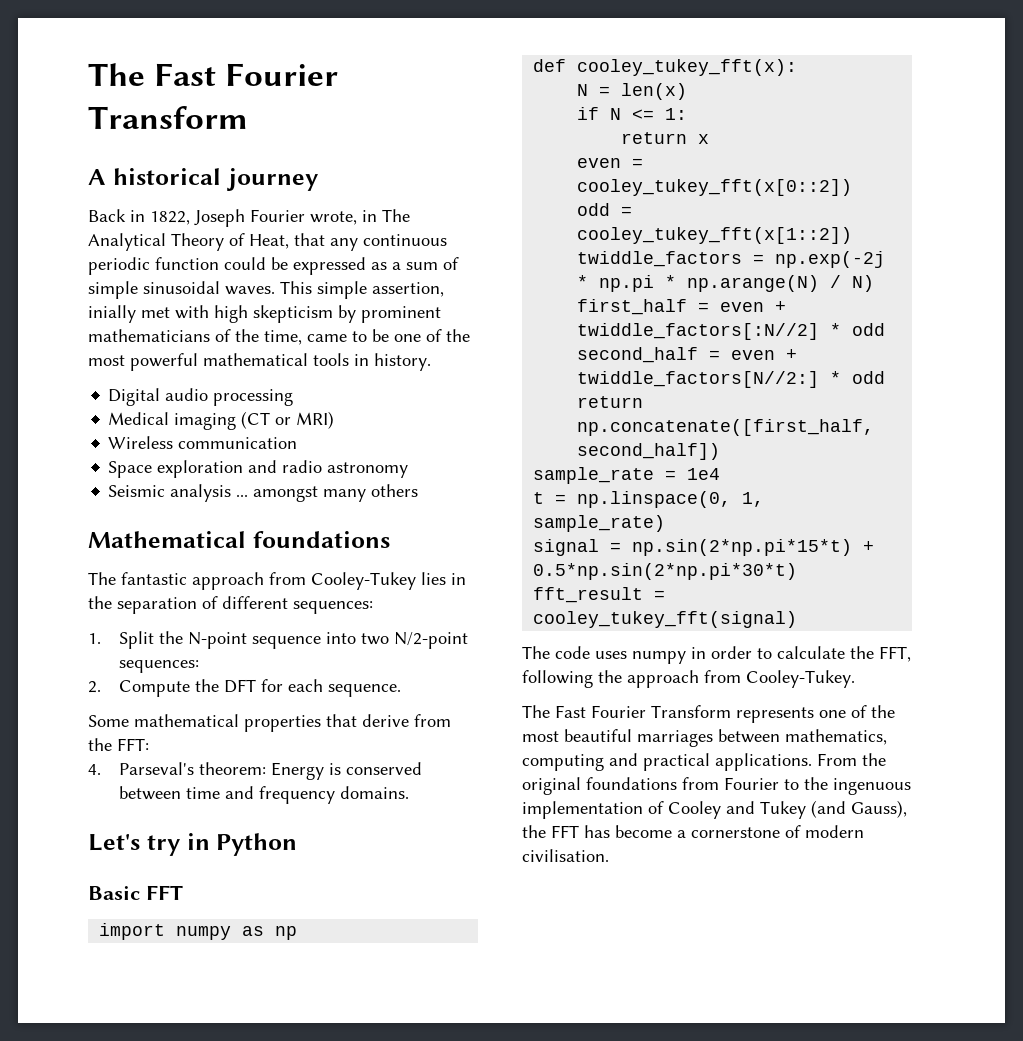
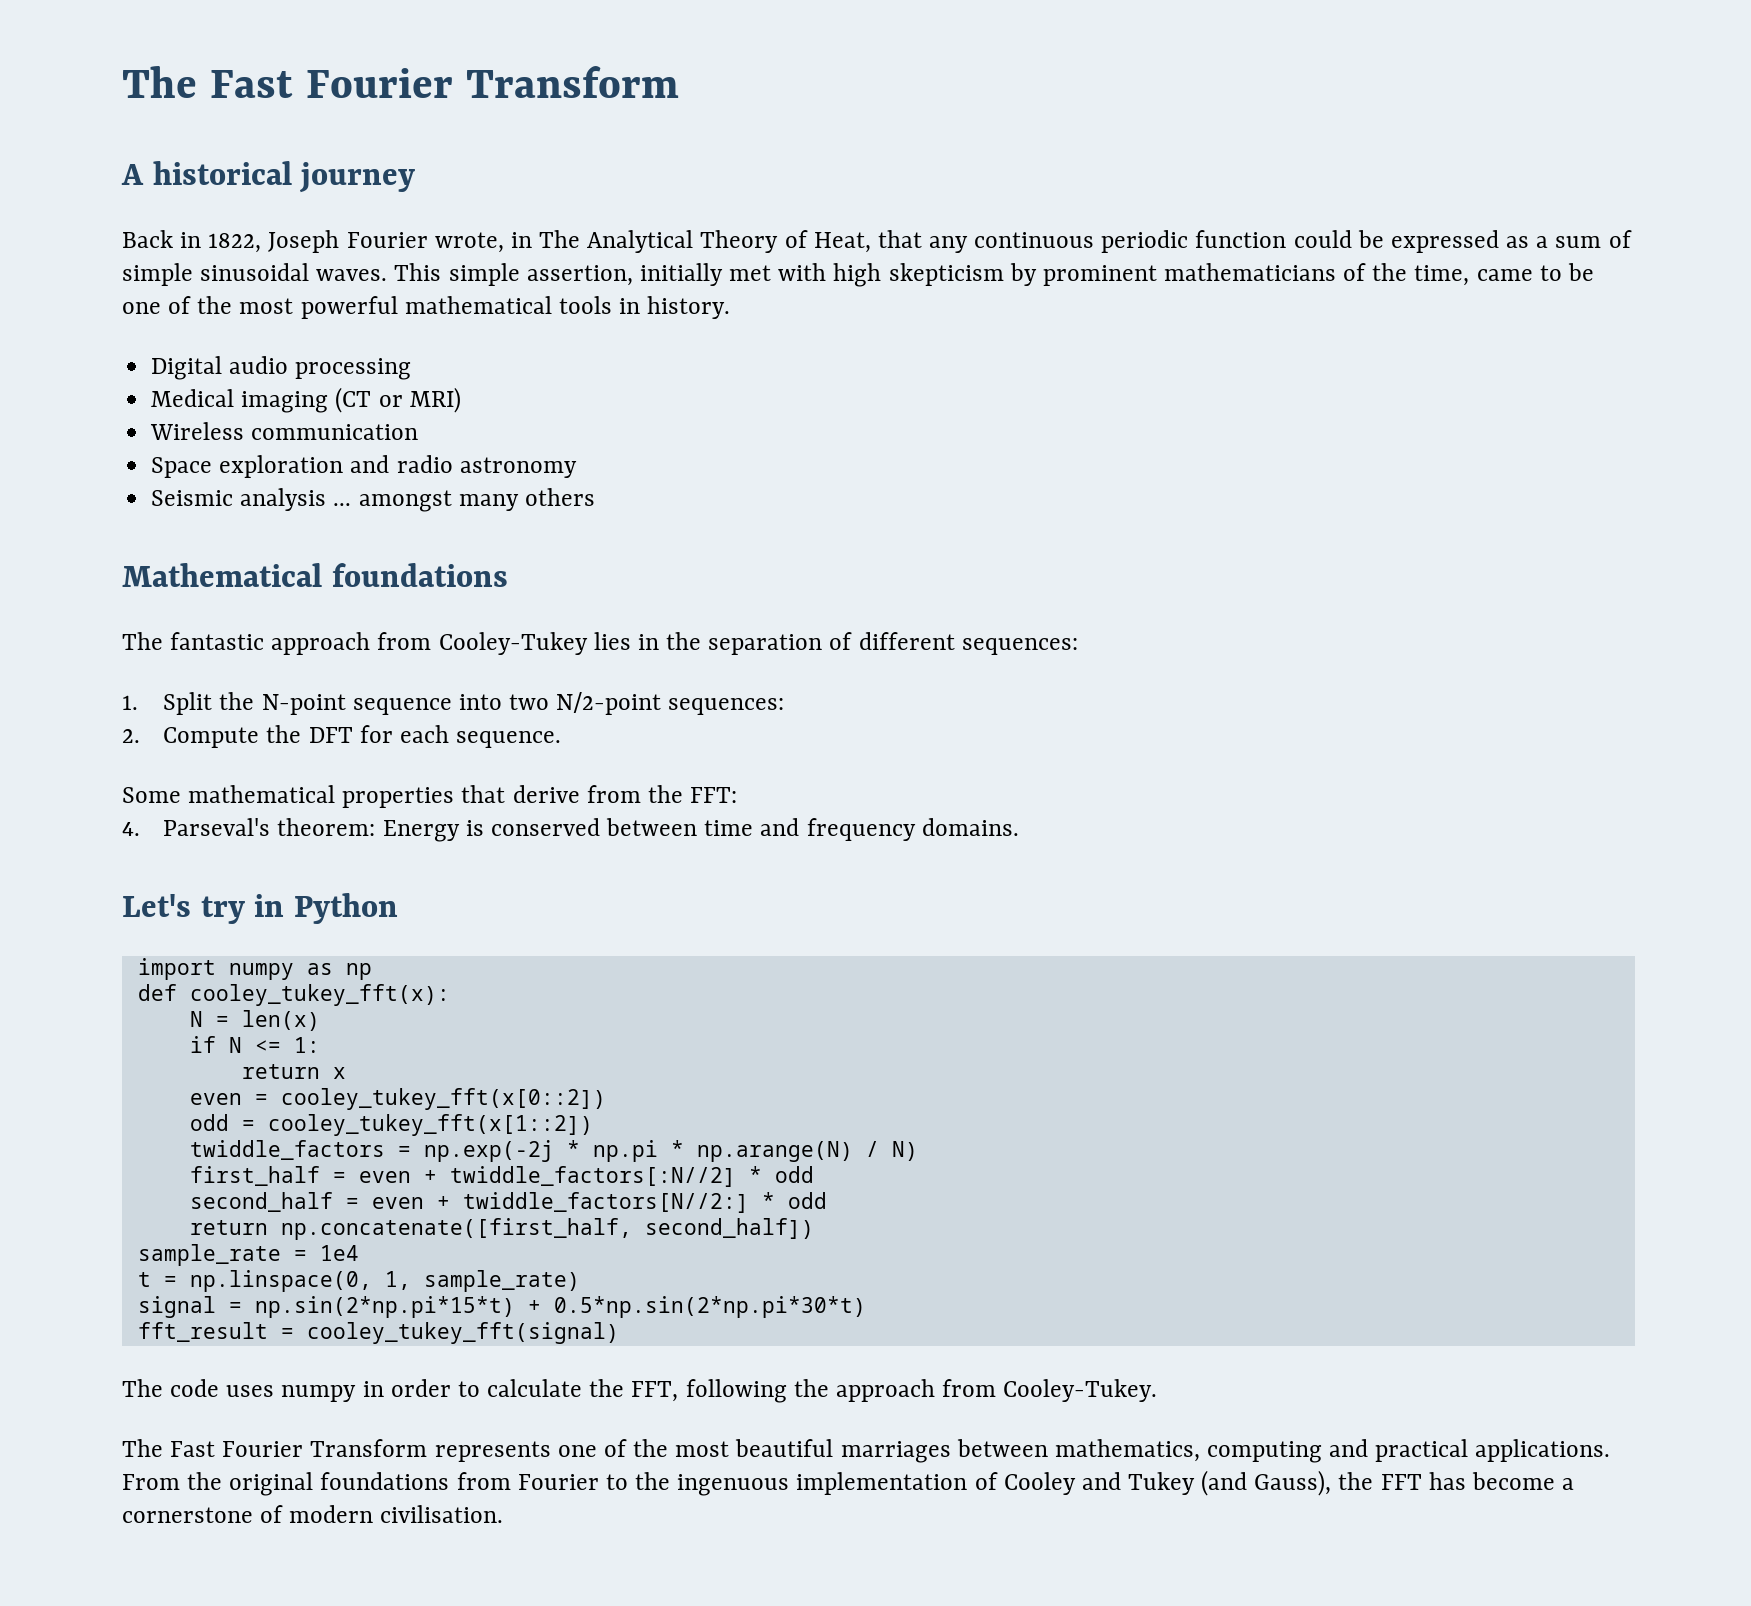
- This simple assertion, inially met with high skepticism by prominent mathematicians of the time, came to be one of the most powerful mathematical tools in history.
+ This simple assertion, initially met with high skepticism by prominent mathematicians of the time, came to be one of the most powerful mathematical tools in history.
- Basic FFT

